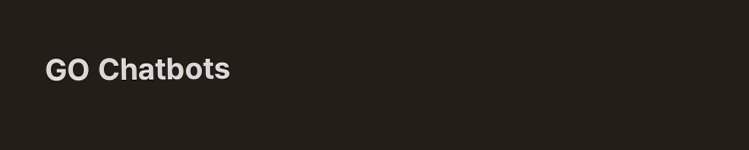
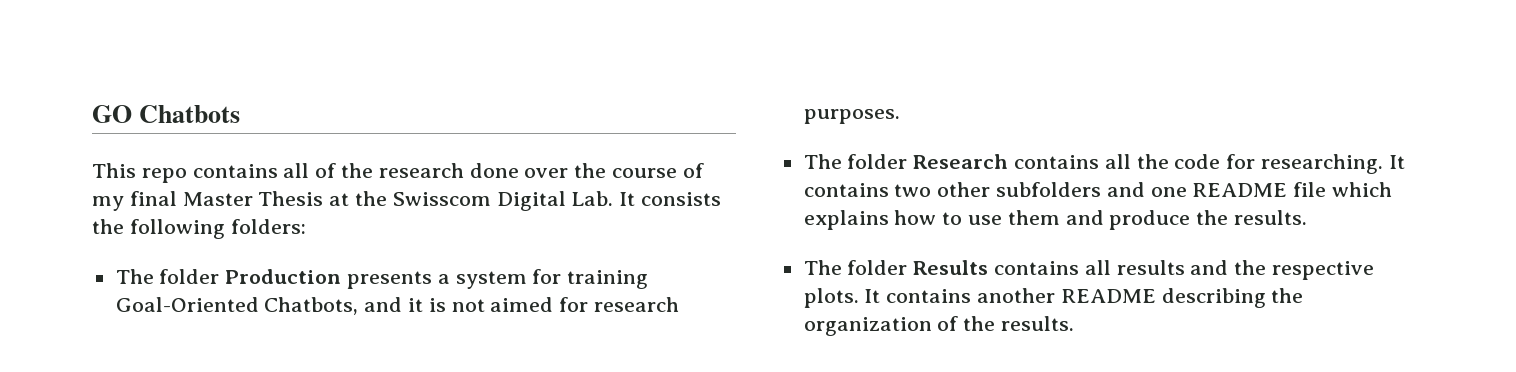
+ This repo contains all of the research done over the course of my final Master Thesis at the Swisscom Digital Lab. It consists the following folders:
+ The folder Production presents a system for training Goal-Oriented Chatbots, and it is not aimed for research purposes.
+ The folder Research contains all the code for researching. It contains two other subfolders and one README file which explains how to use them and produce the results.
+ The folder Results contains all results and the respective plots. It contains another README describing the organization of the results.

